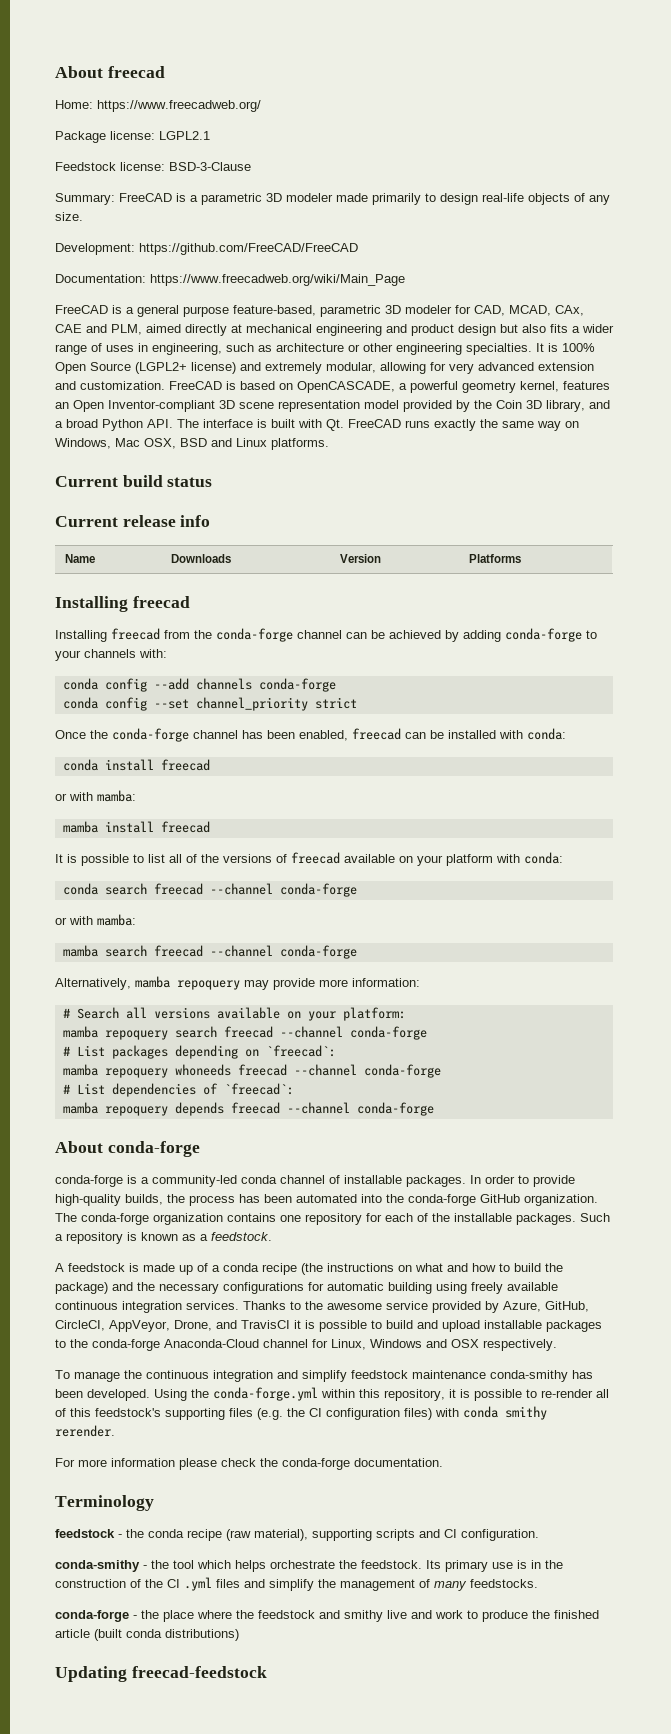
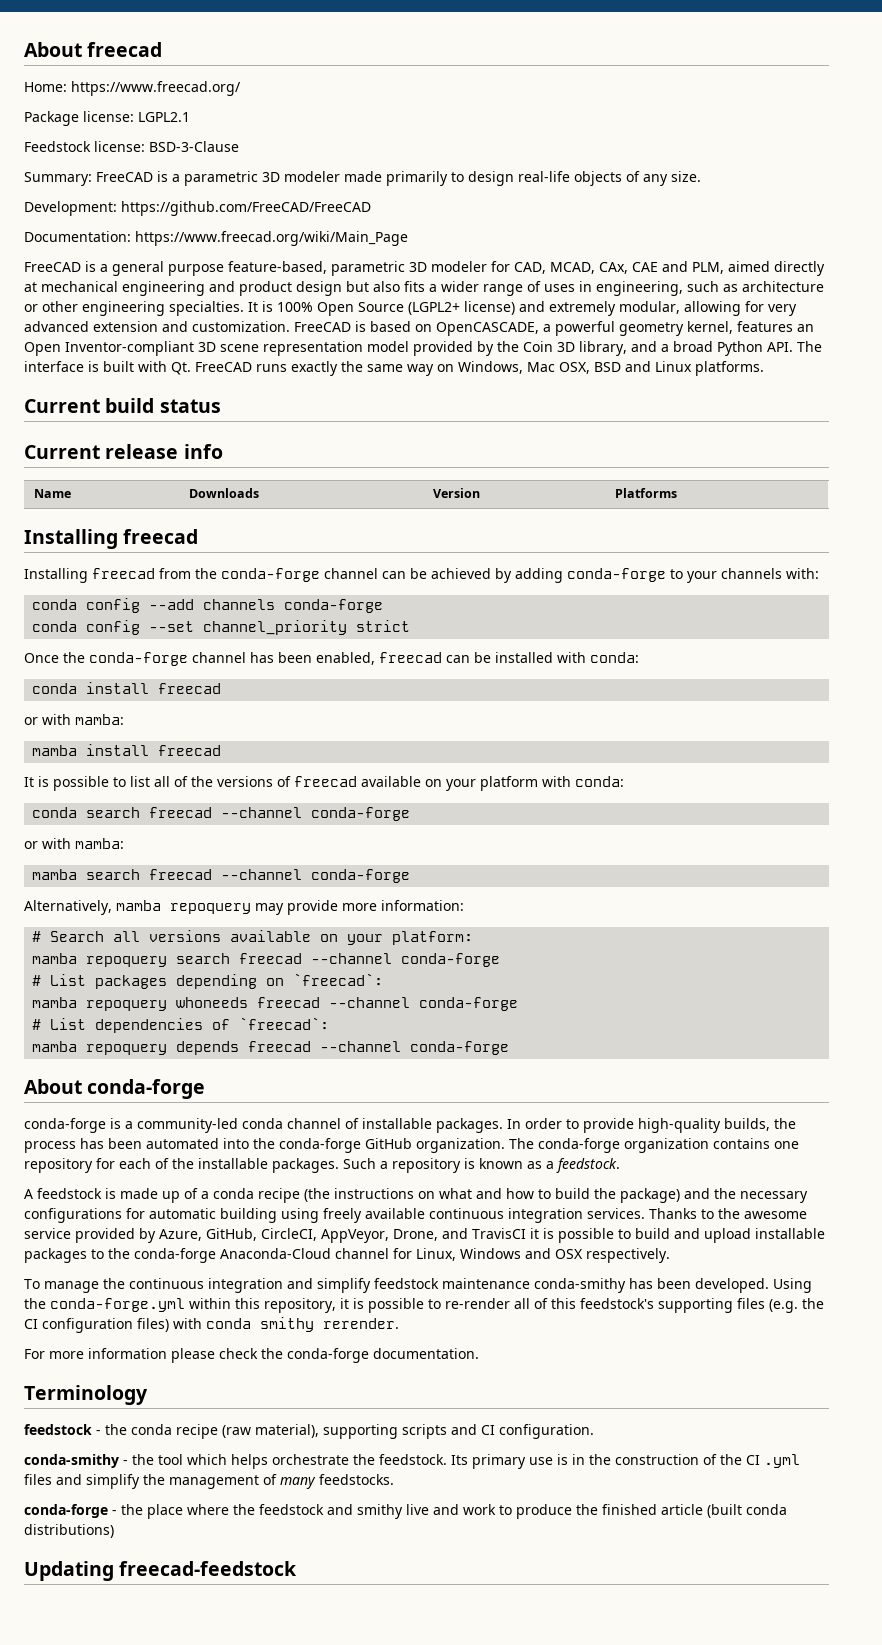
- Home: https://www.freecadweb.org/
+ Home: https://www.freecad.org/
- Documentation: https://www.freecadweb.org/wiki/Main_Page
+ Documentation: https://www.freecad.org/wiki/Main_Page

